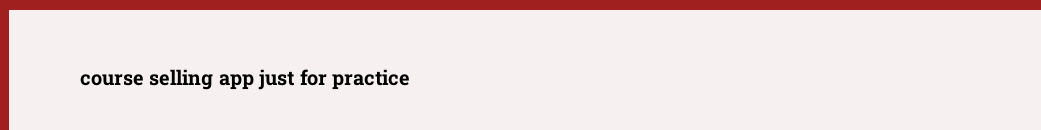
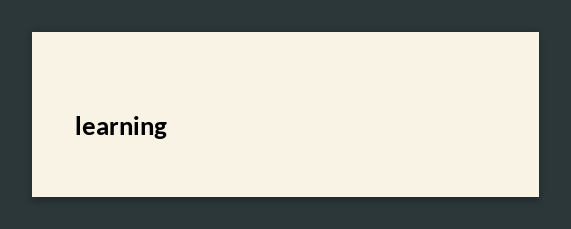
- course selling app just for practice
+ learning

